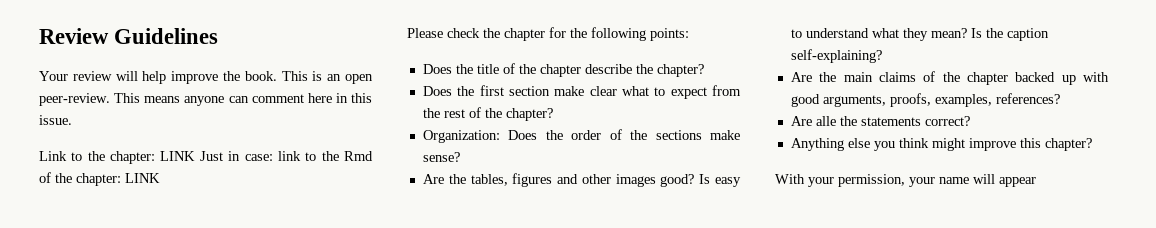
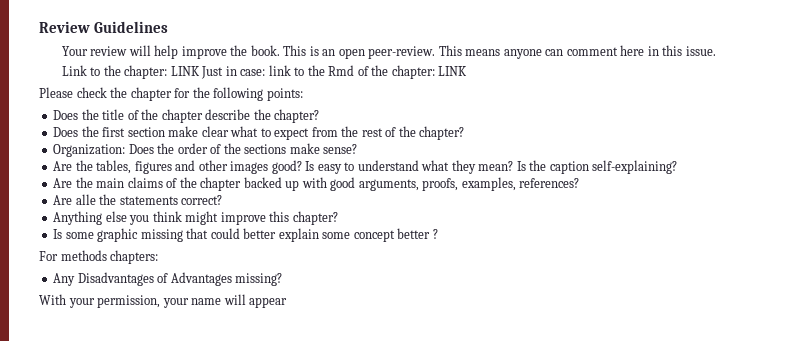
+ Is some graphic missing that could better explain some concept better ?
+ For methods chapters:
+ Any Disadvantages of Advantages missing?

